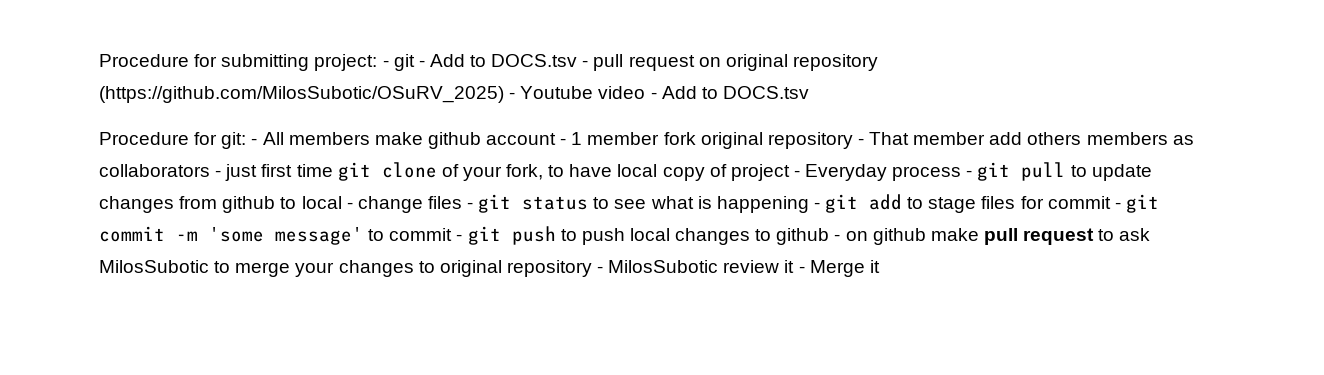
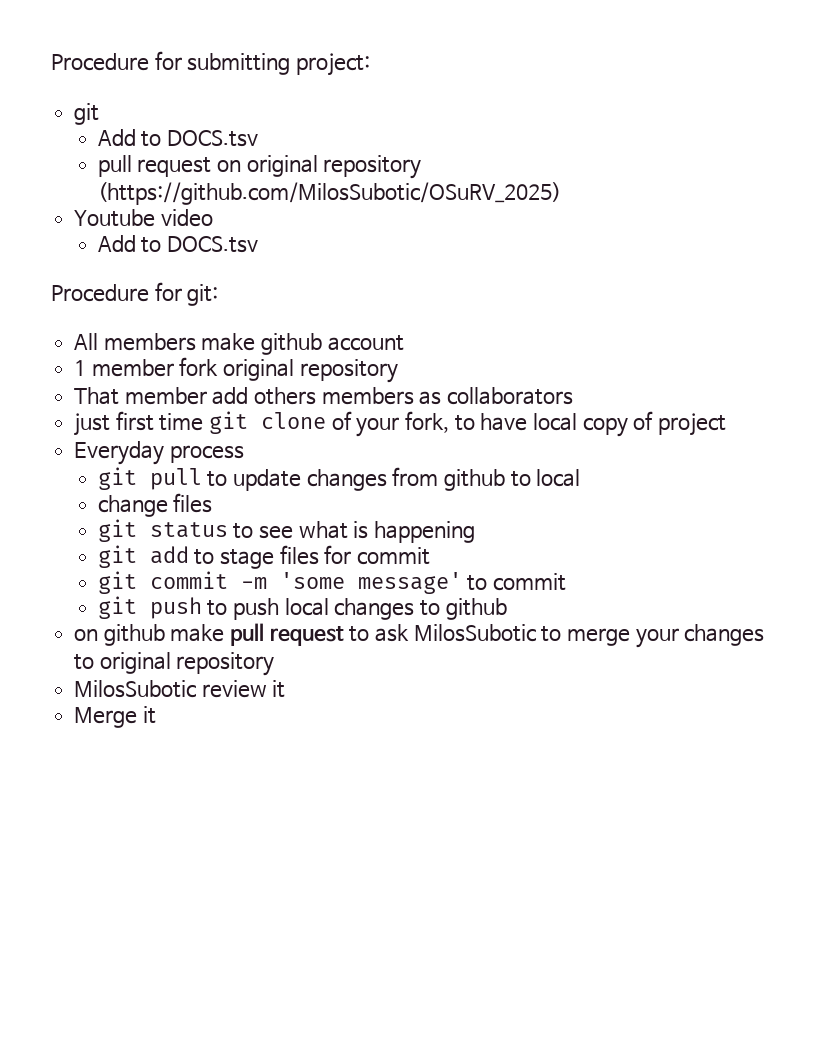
- Procedure for submitting project: - git - Add to DOCS.tsv - pull request on original repository (https://github.com/MilosSubotic/OSuRV_2025) - Youtube video - Add to DOCS.tsv
+ Procedure for submitting project:
+ git
+ Add to DOCS.tsv
+ pull request on original repository (https://github.com/MilosSubotic/OSuRV_2025)
+ Youtube video
+ Add to DOCS.tsv
- Procedure for git: - All members make github account - 1 member fork original repository - That member add others members as collaborators - just first time git clone of your fork, to have local copy of project - Everyday process - git pull to update changes from github to local - change files - git status to see what is happening - git add to stage files for commit - git commit -m 'some message' to commit - git push to push local changes to github - on github make pull request to ask MilosSubotic to merge your changes to original repository - MilosSubotic review it - Merge it
+ Procedure for git:
+ All members make github account
+ 1 member fork original repository
+ That member add others members as collaborators
+ just first time git clone of your fork, to have local copy of project
+ Everyday process
+ git pull to update changes from github to local
+ change files
+ git status to see what is happening
+ git add to stage files for commit
+ git commit -m 'some message' to commit
+ git push to push local changes to github
+ on github make pull request to ask MilosSubotic to merge your changes to original repository
+ MilosSubotic review it
+ Merge it

